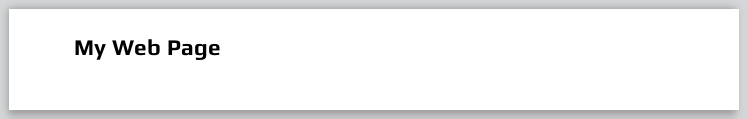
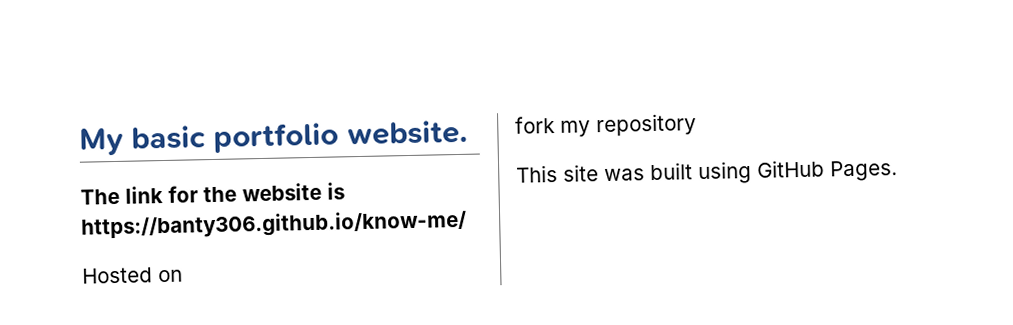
- My Web Page
+ My basic portfolio website.
+ The link for the website is https://banty306.github.io/know-me/
+ Hosted on
+ fork my repository
+ This site was built using GitHub Pages.

